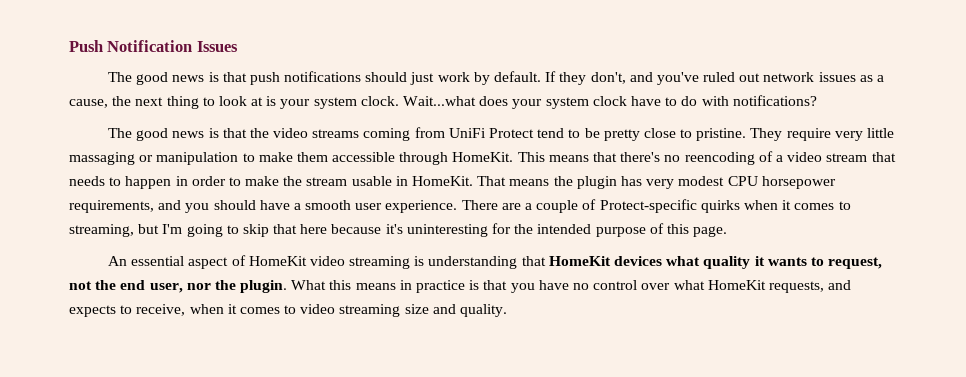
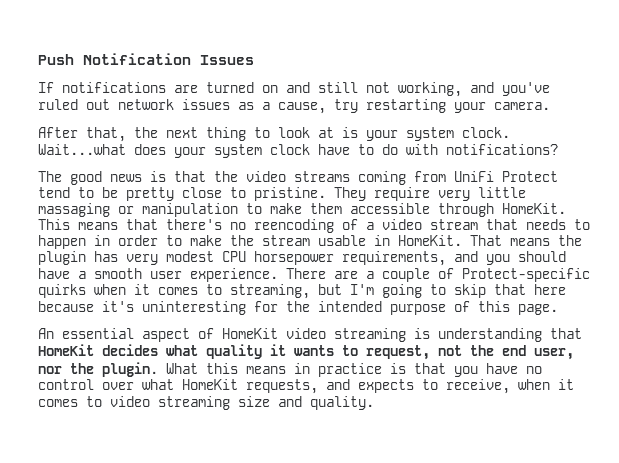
- The good news is that push notifications should just work by default. If they don't, and you've ruled out network issues as a cause, the next thing to look at is your system clock.
+ If notifications are turned on and still not working, and you've ruled out network issues as a cause, try restarting your camera.
+ After that, the next thing to look at is your system clock.
- An essential aspect of HomeKit video streaming is understanding that HomeKit devices what quality it wants to request, not the end user, nor the plugin.
+ An essential aspect of HomeKit video streaming is understanding that HomeKit decides what quality it wants to request, not the end user, nor the plugin.

